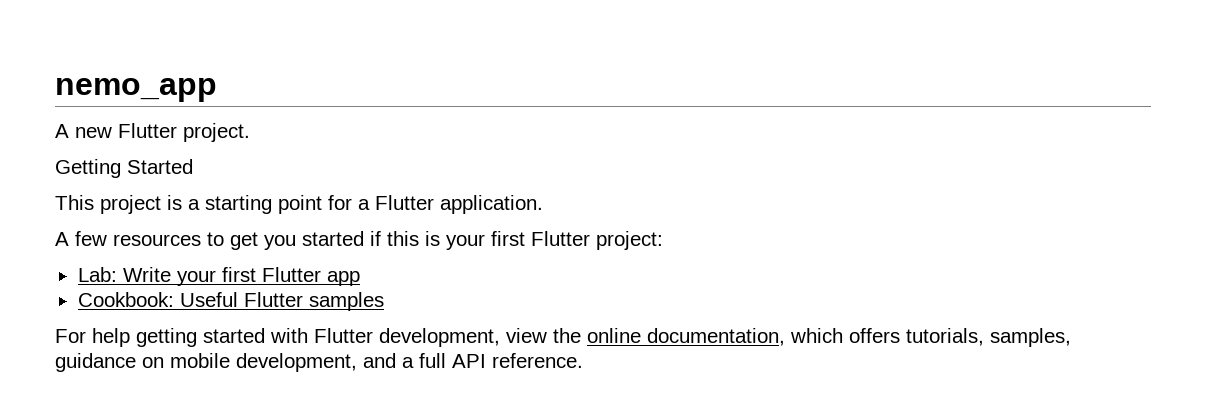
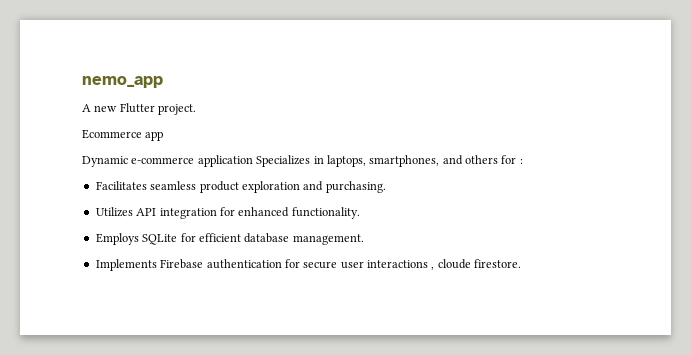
- Getting Started
- This project is a starting point for a Flutter application.
- A few resources to get you started if this is your first Flutter project:
- Lab: Write your first Flutter app
- Cookbook: Useful Flutter samples
- For help getting started with Flutter development, view the online documentation, which offers tutorials, samples, guidance on mobile development, and a full API reference.
+ Ecommerce app
+ Dynamic e-commerce application Specializes in laptops, smartphones, and others for :
+ Facilitates seamless product exploration and purchasing.
+ Utilizes API integration for enhanced functionality.
+ Employs SQLite for efficient database management.
+ Implements Firebase authentication for secure user interactions , cloude firestore.

